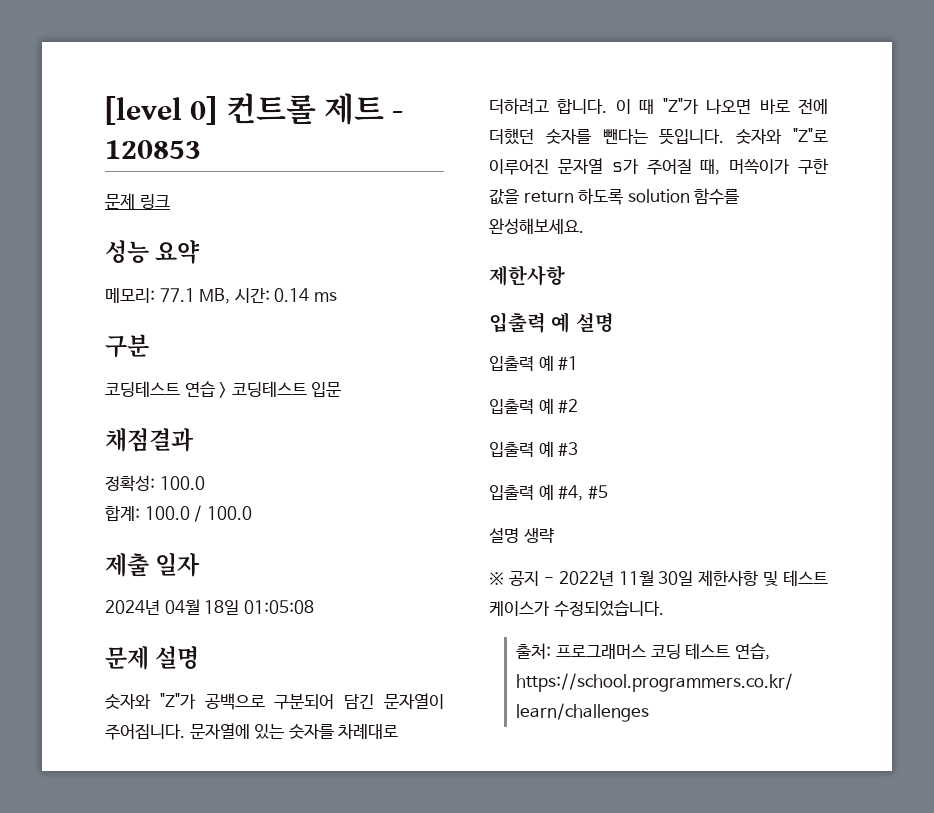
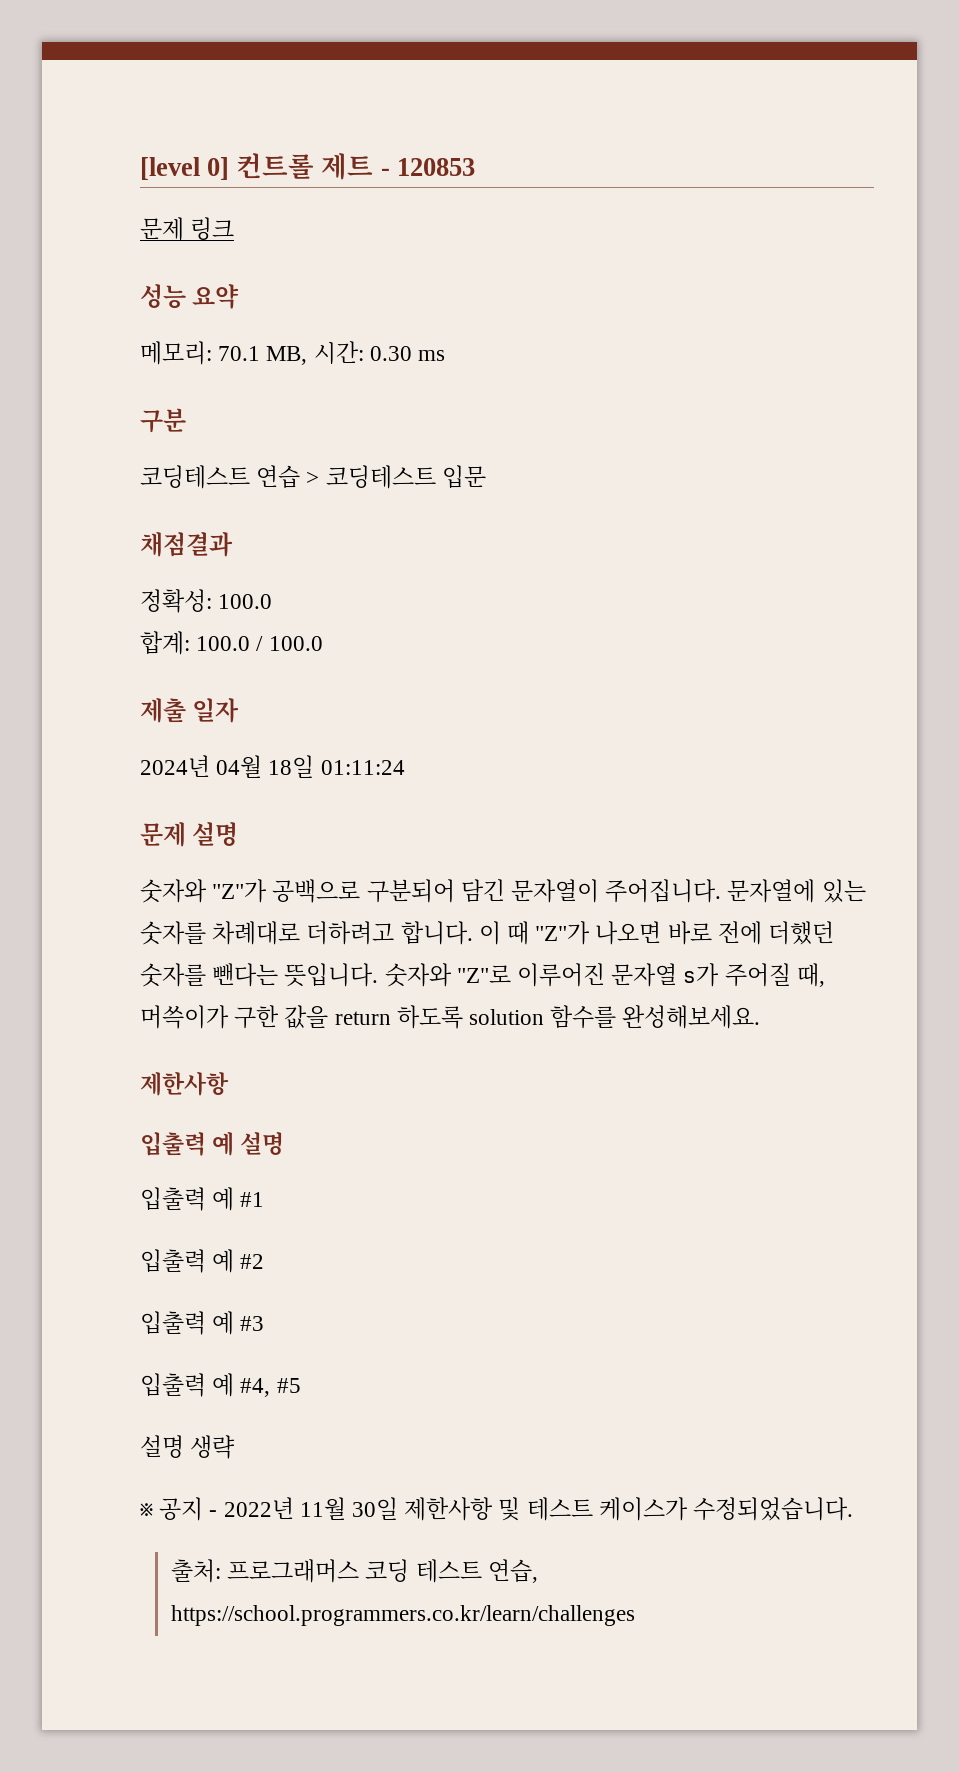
- 메모리: 77.1 MB, 시간: 0.14 ms
+ 메모리: 70.1 MB, 시간: 0.30 ms
- 2024년 04월 18일 01:05:08
+ 2024년 04월 18일 01:11:24

